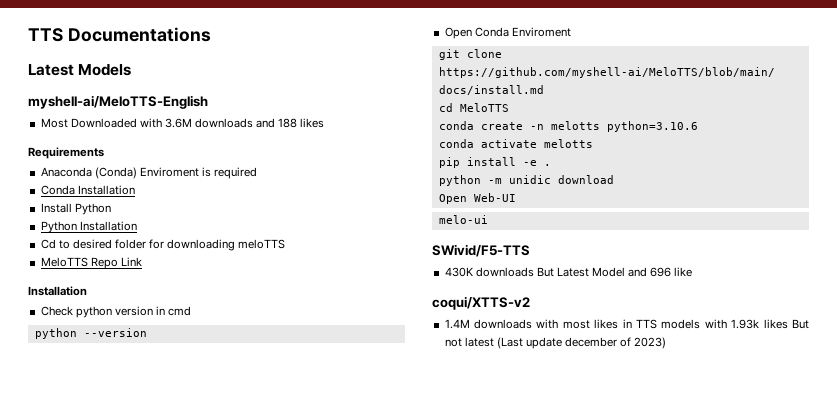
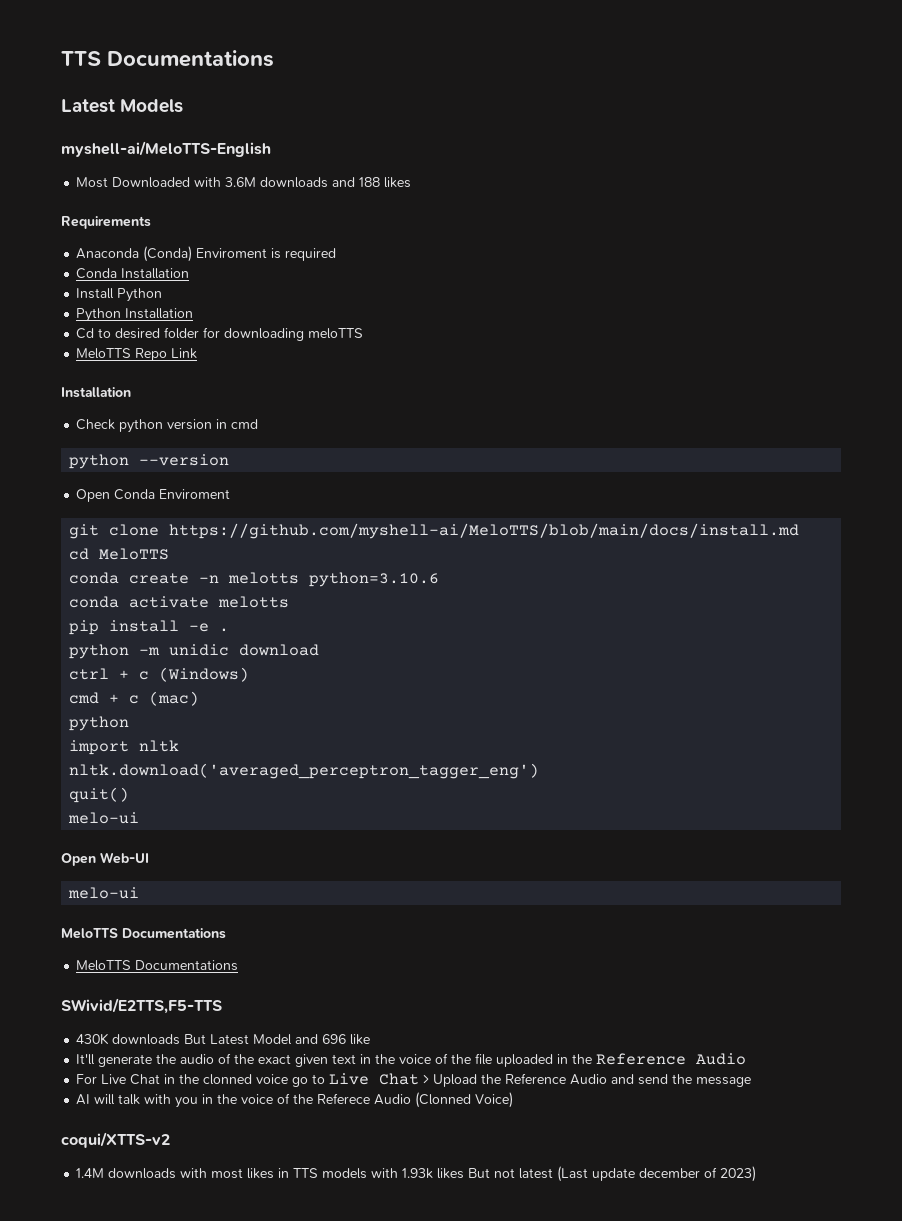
+ ctrl + c (Windows)
+ cmd + c (mac)
+ python
+ import nltk
+ nltk.download('averaged_perceptron_tagger_eng')
+ quit()
+ melo-ui
  Open Web-UI
  melo-ui
- SWivid/F5-TTS
+ MeloTTS Documentations
+ MeloTTS Documentations
+ SWivid/E2TTS,F5-TTS
+ It'll generate the audio of the exact given text in the voice of the file uploaded in the Reference Audio
+ For Live Chat in the clonned voice go to Live Chat > Upload the Reference Audio and send the message
+ AI will talk with you in the voice of the Referece Audio (Clonned Voice)

